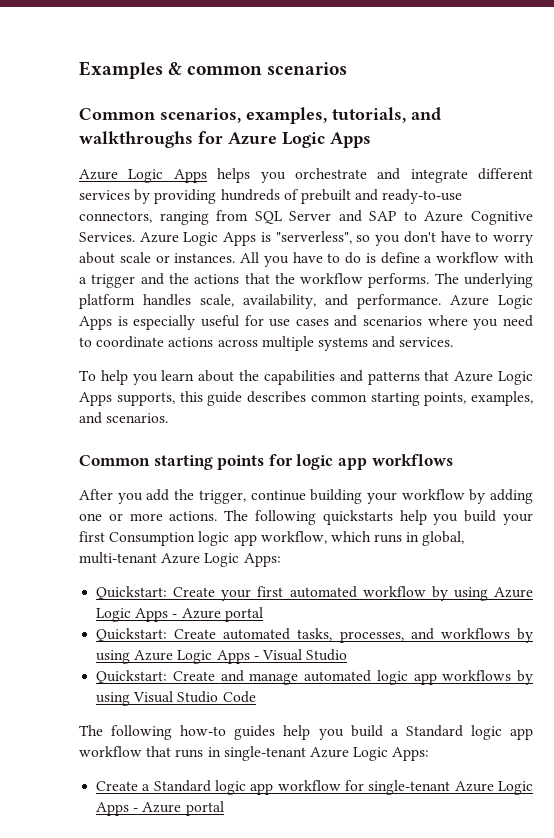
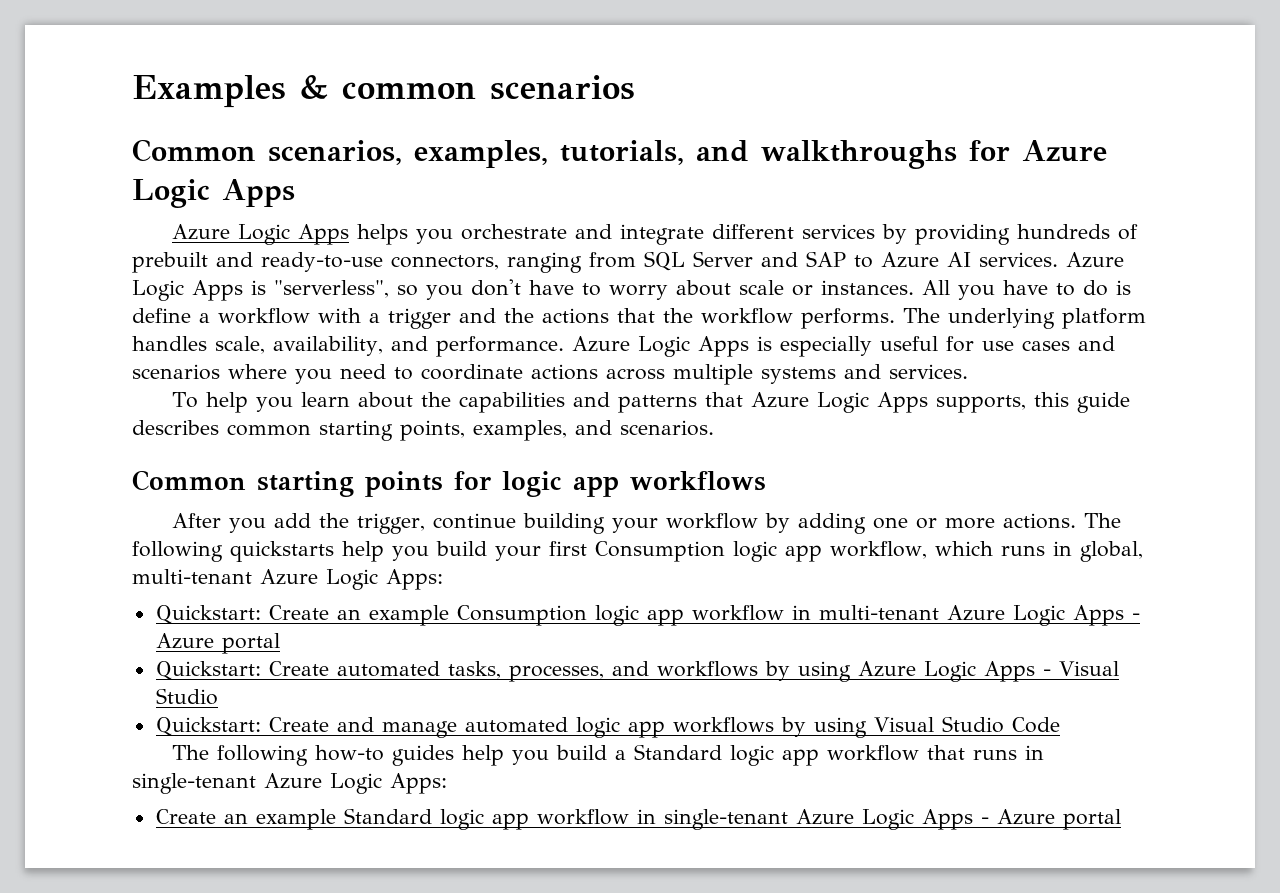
- Azure Logic Apps helps you orchestrate and integrate different services by providing hundreds of prebuilt and ready-to-use connectors, ranging from SQL Server and SAP to Azure Cognitive Services.
+ Azure Logic Apps helps you orchestrate and integrate different services by providing hundreds of prebuilt and ready-to-use connectors, ranging from SQL Server and SAP to Azure AI services.
- Quickstart: Create your first automated workflow by using Azure Logic Apps - Azure portal
+ Quickstart: Create an example Consumption logic app workflow in multi-tenant Azure Logic Apps - Azure portal
- Create a Standard logic app workflow for single-tenant Azure Logic Apps - Azure portal
+ Create an example Standard logic app workflow in single-tenant Azure Logic Apps - Azure portal

